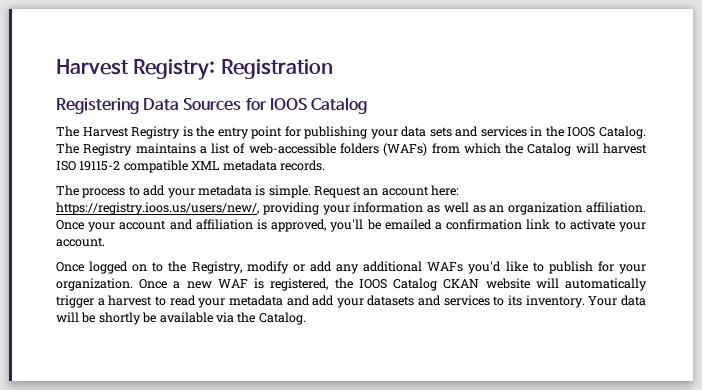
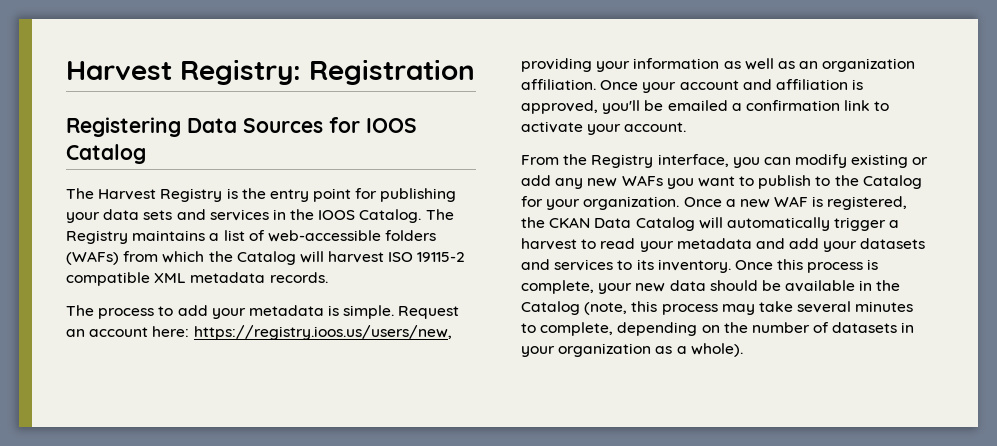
- Request an account here: https://registry.ioos.us/users/new/, providing your information as well as an organization affiliation.
+ Request an account here: https://registry.ioos.us/users/new, providing your information as well as an organization affiliation.
- Once logged on to the Registry, modify or add any additional WAFs you'd like to publish for your organization.
+ From the Registry interface, you can modify existing or add any new WAFs you want to publish to the Catalog for your organization.
- Once a new WAF is registered, the IOOS Catalog CKAN website will automatically trigger a harvest to read your metadata and add your datasets and services to its inventory.
+ Once a new WAF is registered, the CKAN Data Catalog will automatically trigger a harvest to read your metadata and add your datasets and services to its inventory.
- Your data will be shortly be available via the Catalog.
+ Once this process is complete, your new data should be available in the Catalog (note, this process may take several minutes to complete, depending on the number of datasets in your organization as a whole).

